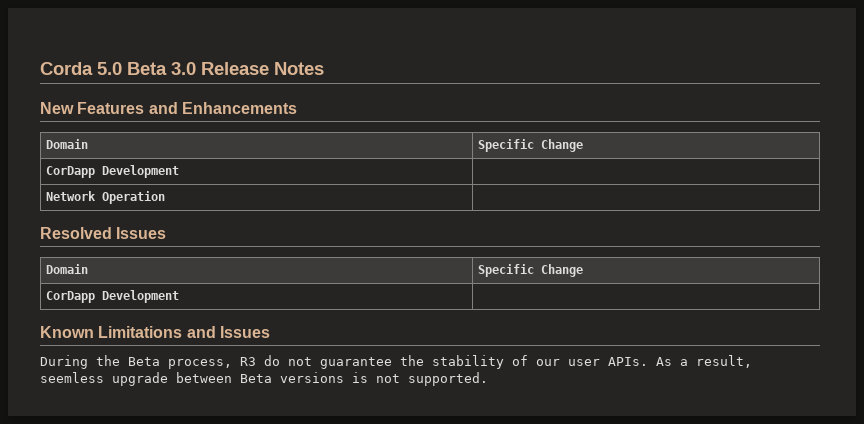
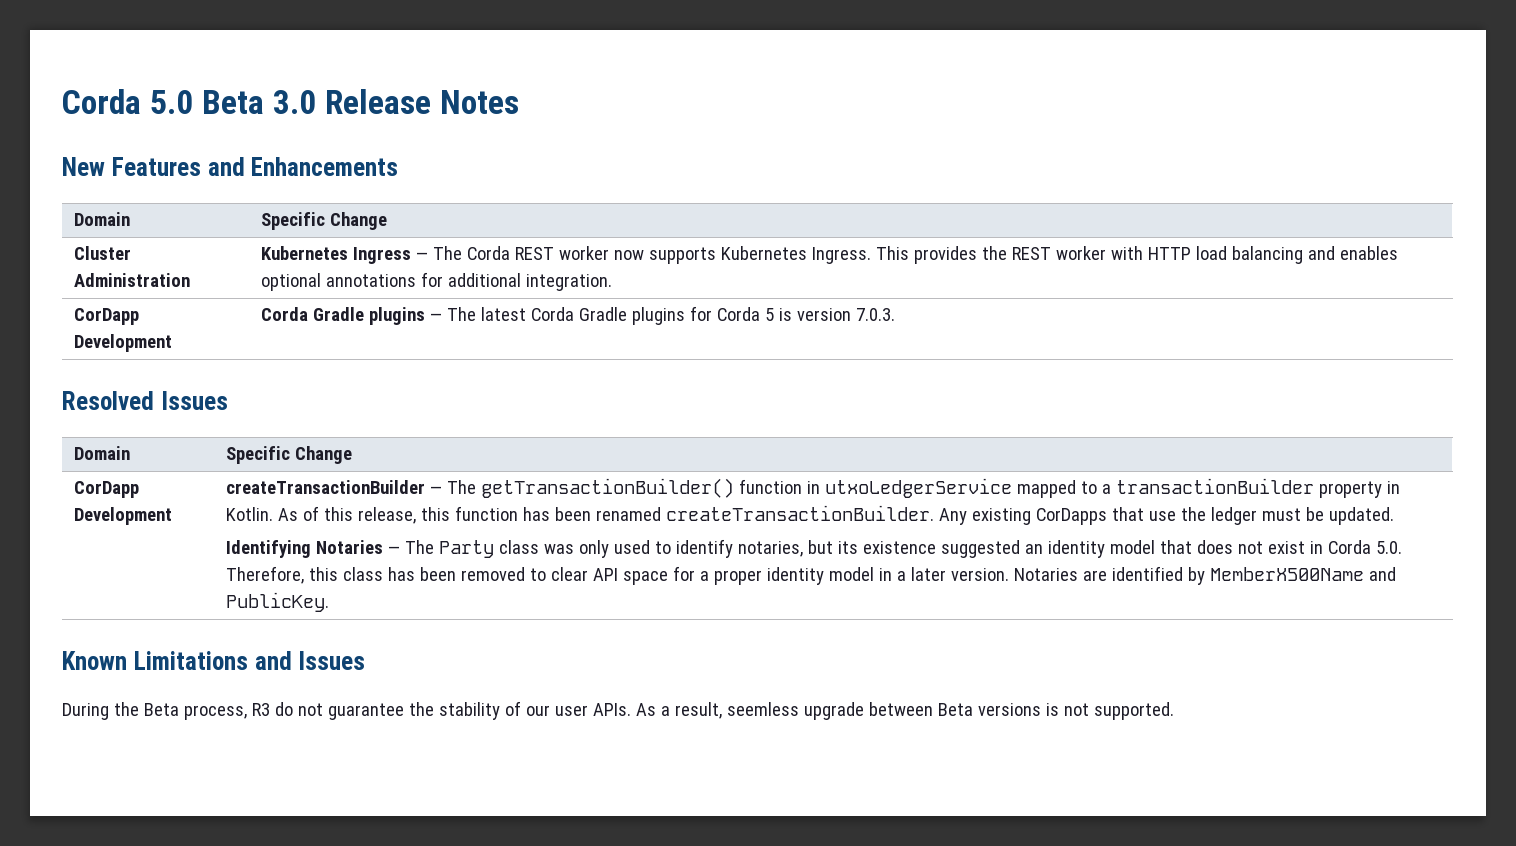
  New Features and Enhancements
  Domain | Specific Change
- CorDapp Development |
- Network Operation |
+ Cluster Administration | Kubernetes Ingress — The Corda REST worker now supports Kubernetes Ingress. This provides the REST worker with HTTP load balancing and enables optional annotations for additional integration.
+ CorDapp Development | Corda Gradle plugins — The latest Corda Gradle plugins for Corda 5 is version 7.0.3.
+ createTransactionBuilder — The getTransactionBuilder() function in utxoLedgerService mapped to a transactionBuilder property in Kotlin. As of this release, this function has been renamed createTransactionBuilder. Any existing CorDapps that use the ledger must be updated.
+ Identifying Notaries — The Party class was only used to identify notaries, but its existence suggested an identity model that does not exist in Corda 5.0. Therefore, this class has been removed to clear API space for a proper identity model in a later version. Notaries are identified by MemberX500Name and PublicKey.

